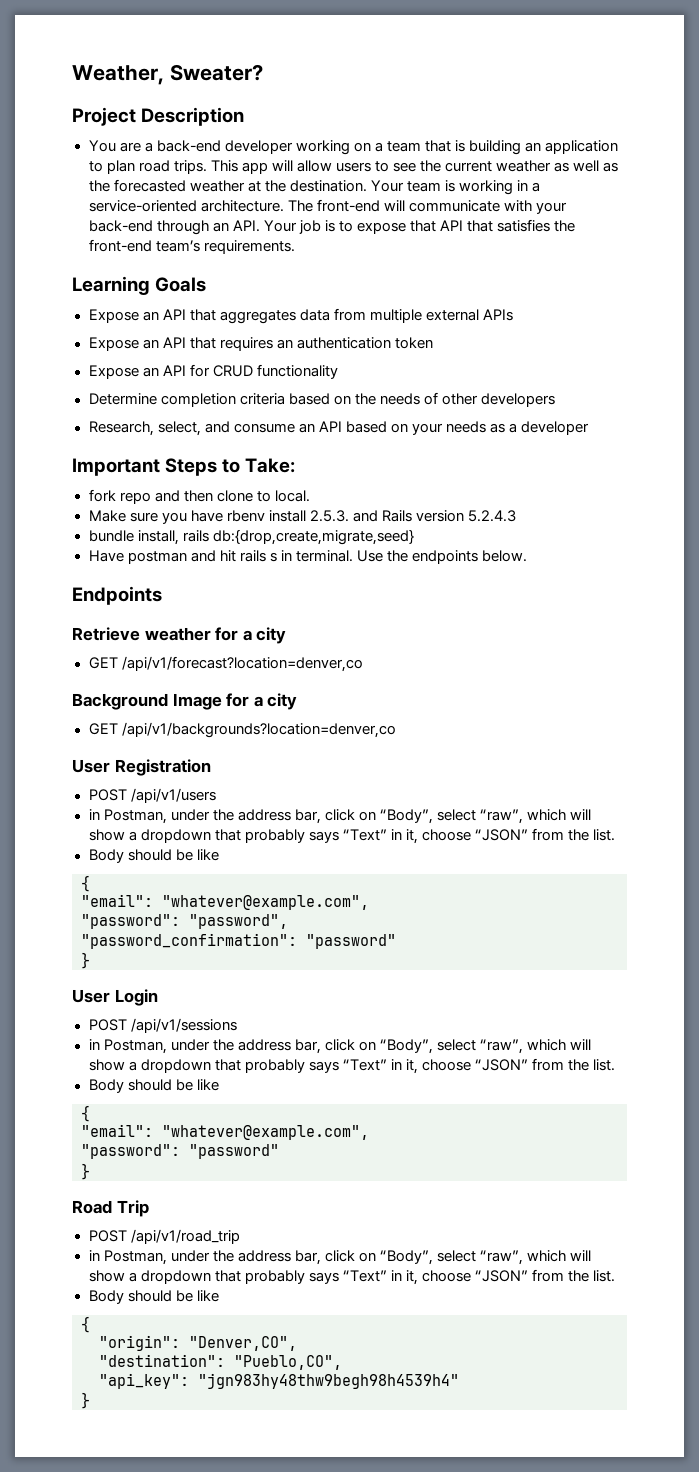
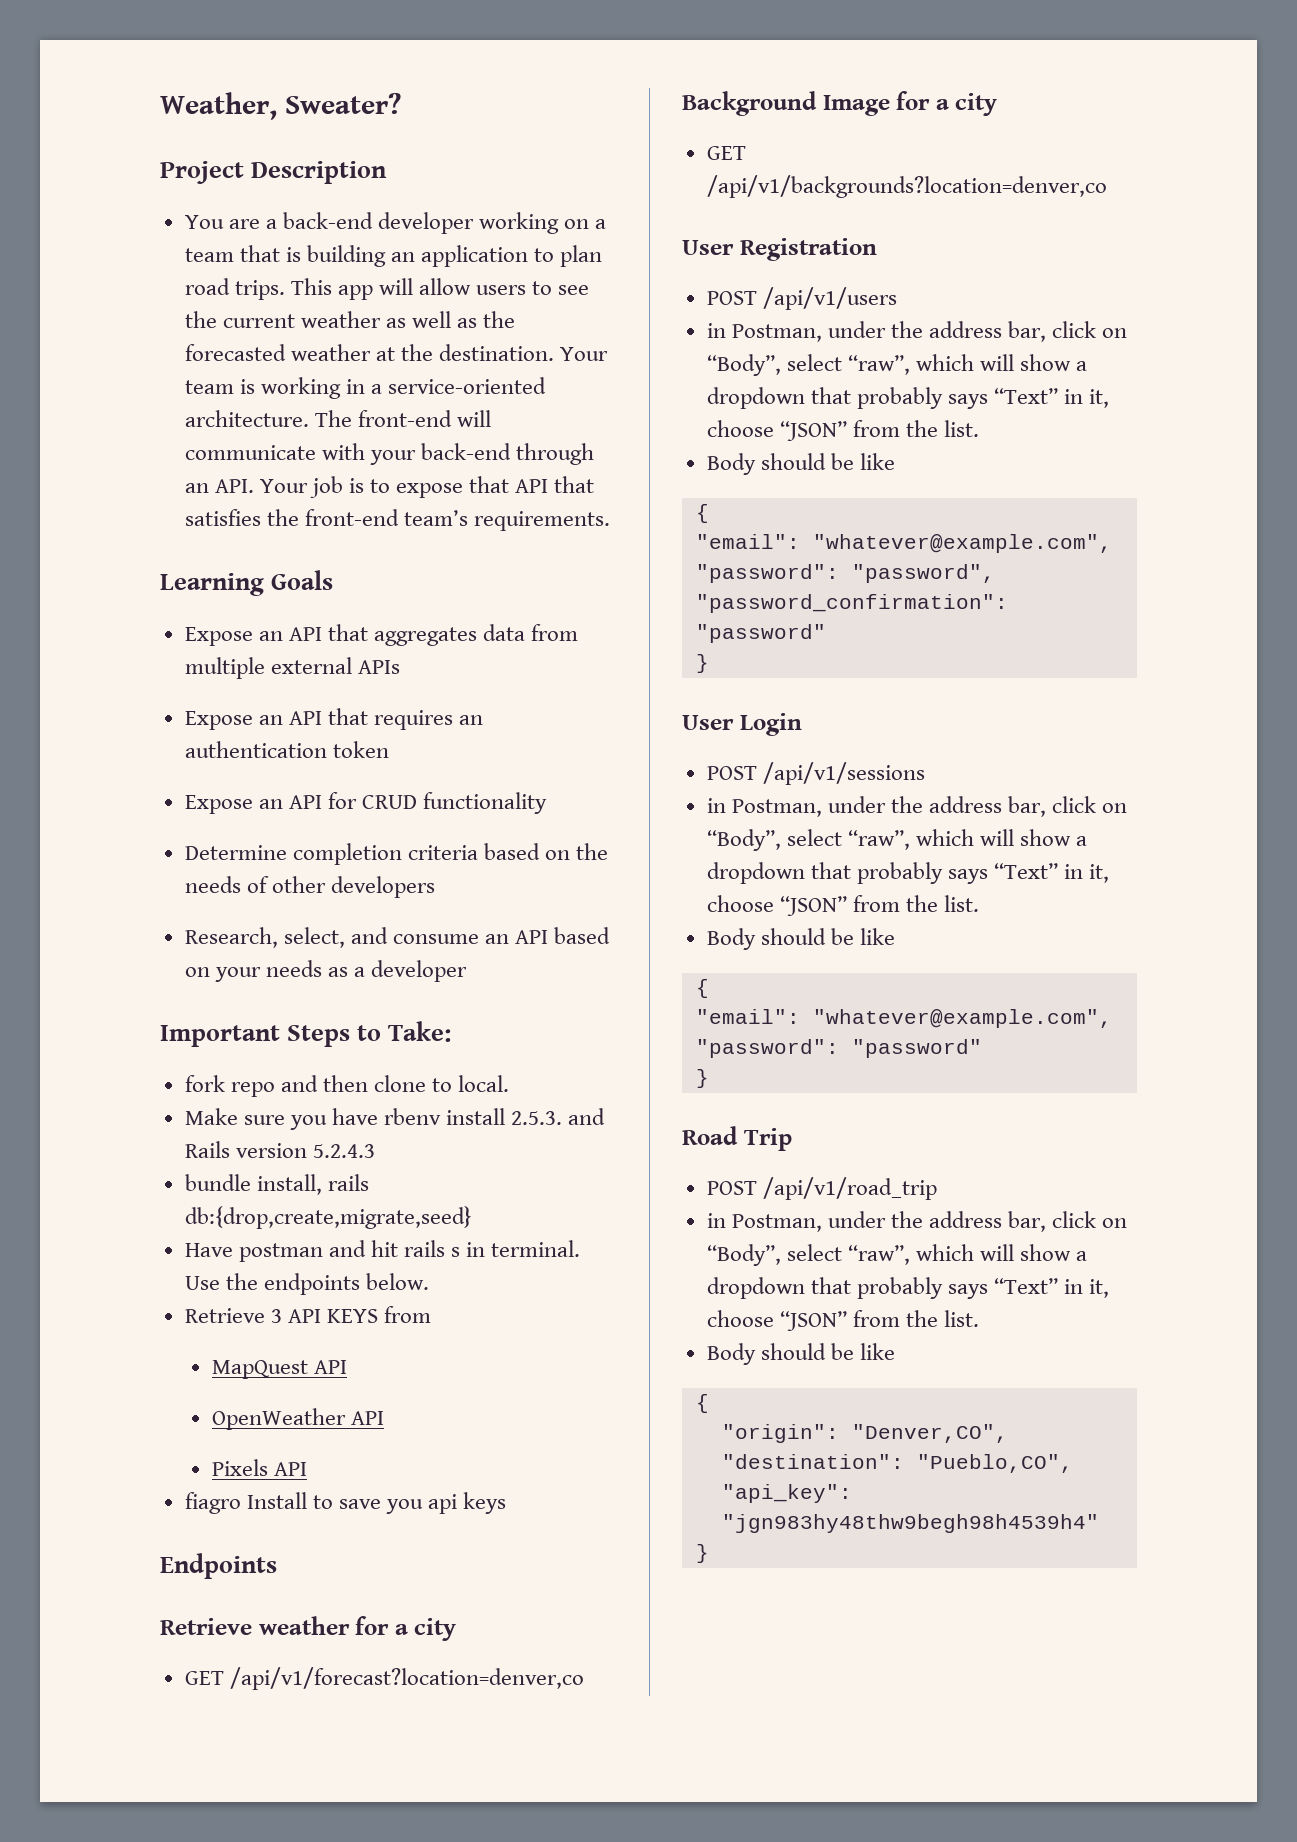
+ Retrieve 3 API KEYS from
+ MapQuest API
+ OpenWeather API
+ Pixels API
+ fiagro Install to save you api keys

